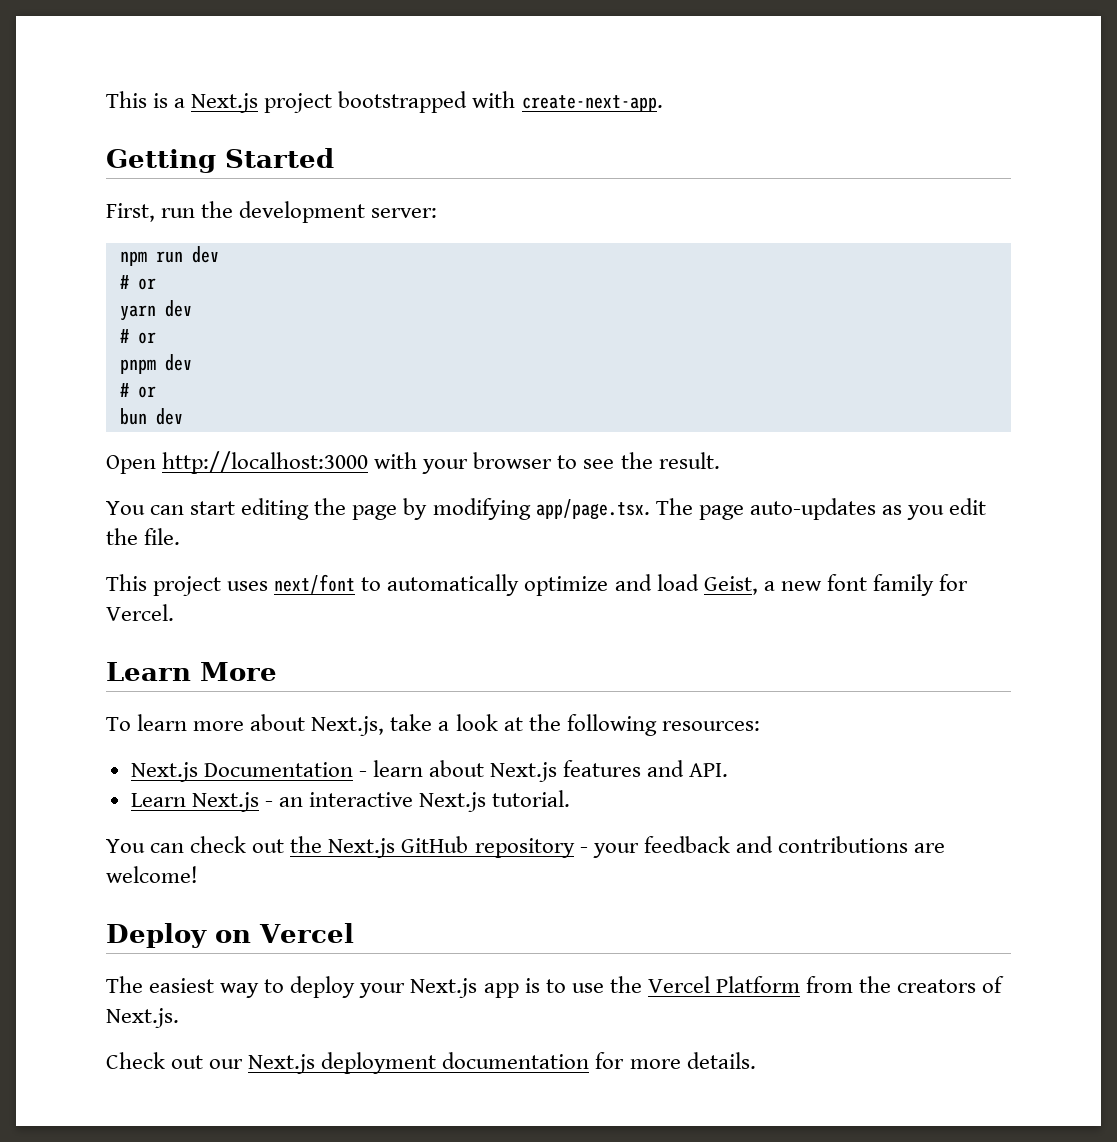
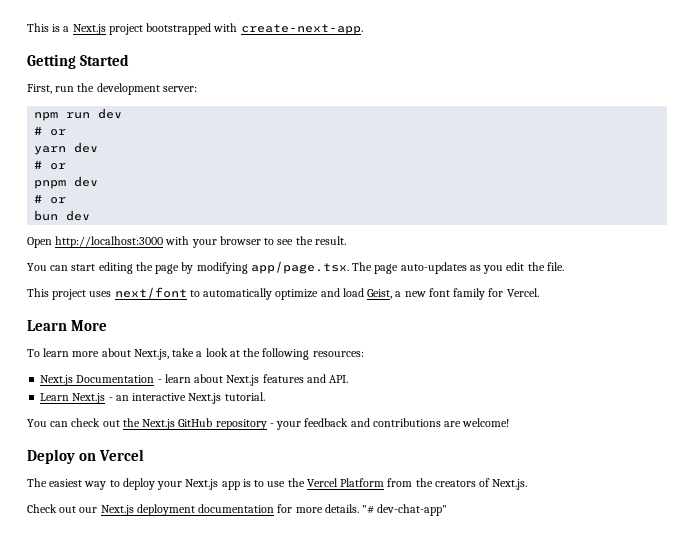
+ "# dev-chat-app"

